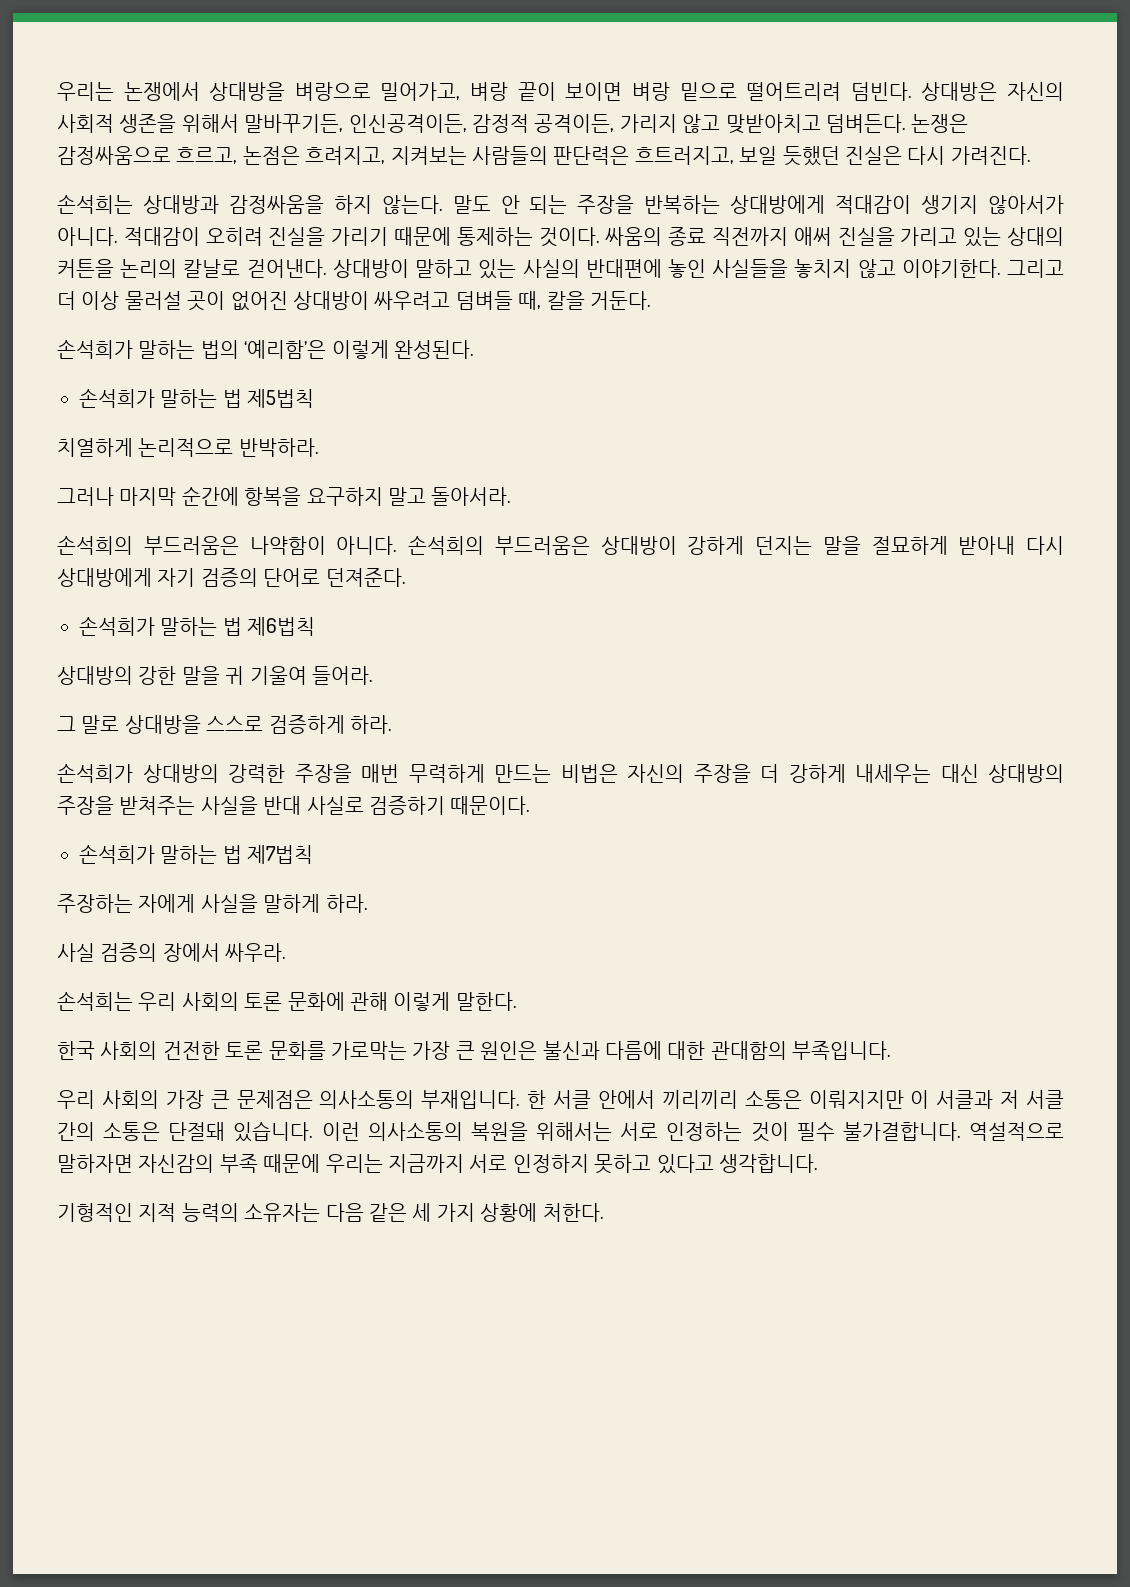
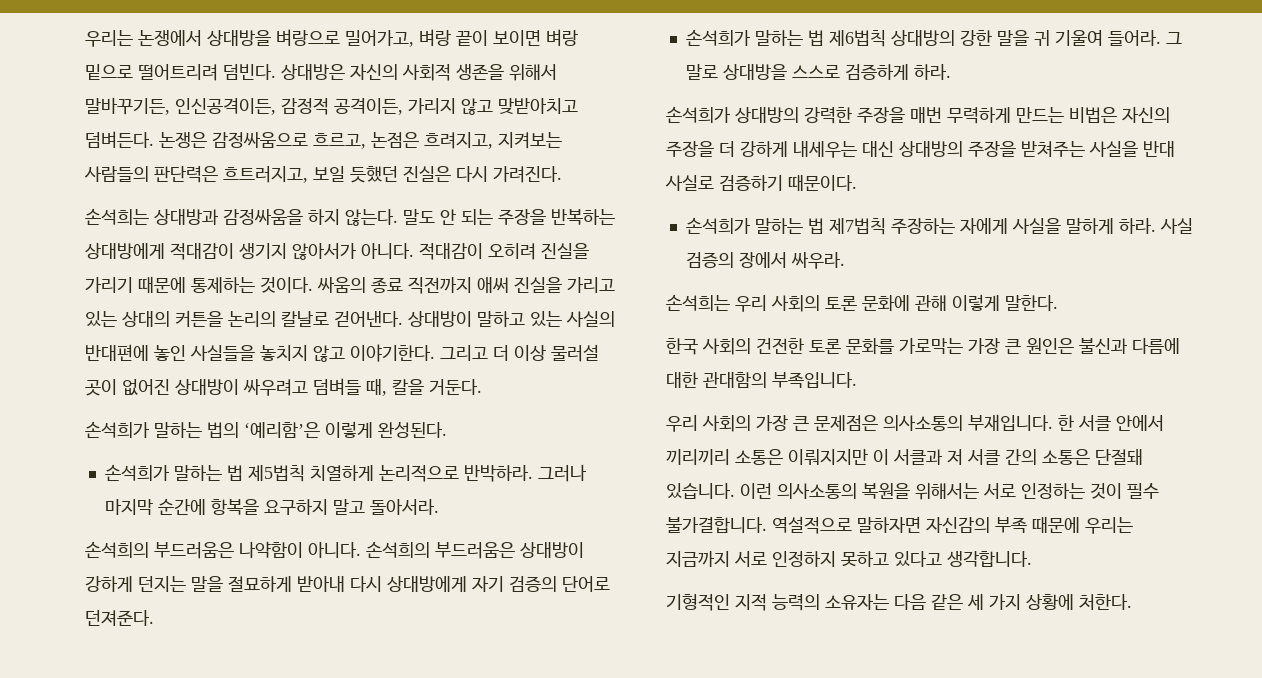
- 손석희가 말하는 법 제5법칙
- 치열하게 논리적으로 반박하라.
- 그러나 마지막 순간에 항복을 요구하지 말고 돌아서라.
+ 손석희가 말하는 법 제5법칙 치열하게 논리적으로 반박하라. 그러나 마지막 순간에 항복을 요구하지 말고 돌아서라.
- 손석희가 말하는 법 제6법칙
- 상대방의 강한 말을 귀 기울여 들어라.
- 그 말로 상대방을 스스로 검증하게 하라.
+ 손석희가 말하는 법 제6법칙 상대방의 강한 말을 귀 기울여 들어라. 그 말로 상대방을 스스로 검증하게 하라.
- 손석희가 말하는 법 제7법칙
- 주장하는 자에게 사실을 말하게 하라.
- 사실 검증의 장에서 싸우라.
+ 손석희가 말하는 법 제7법칙 주장하는 자에게 사실을 말하게 하라. 사실 검증의 장에서 싸우라.

